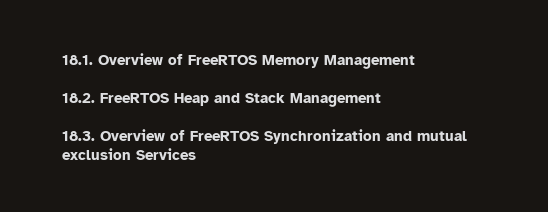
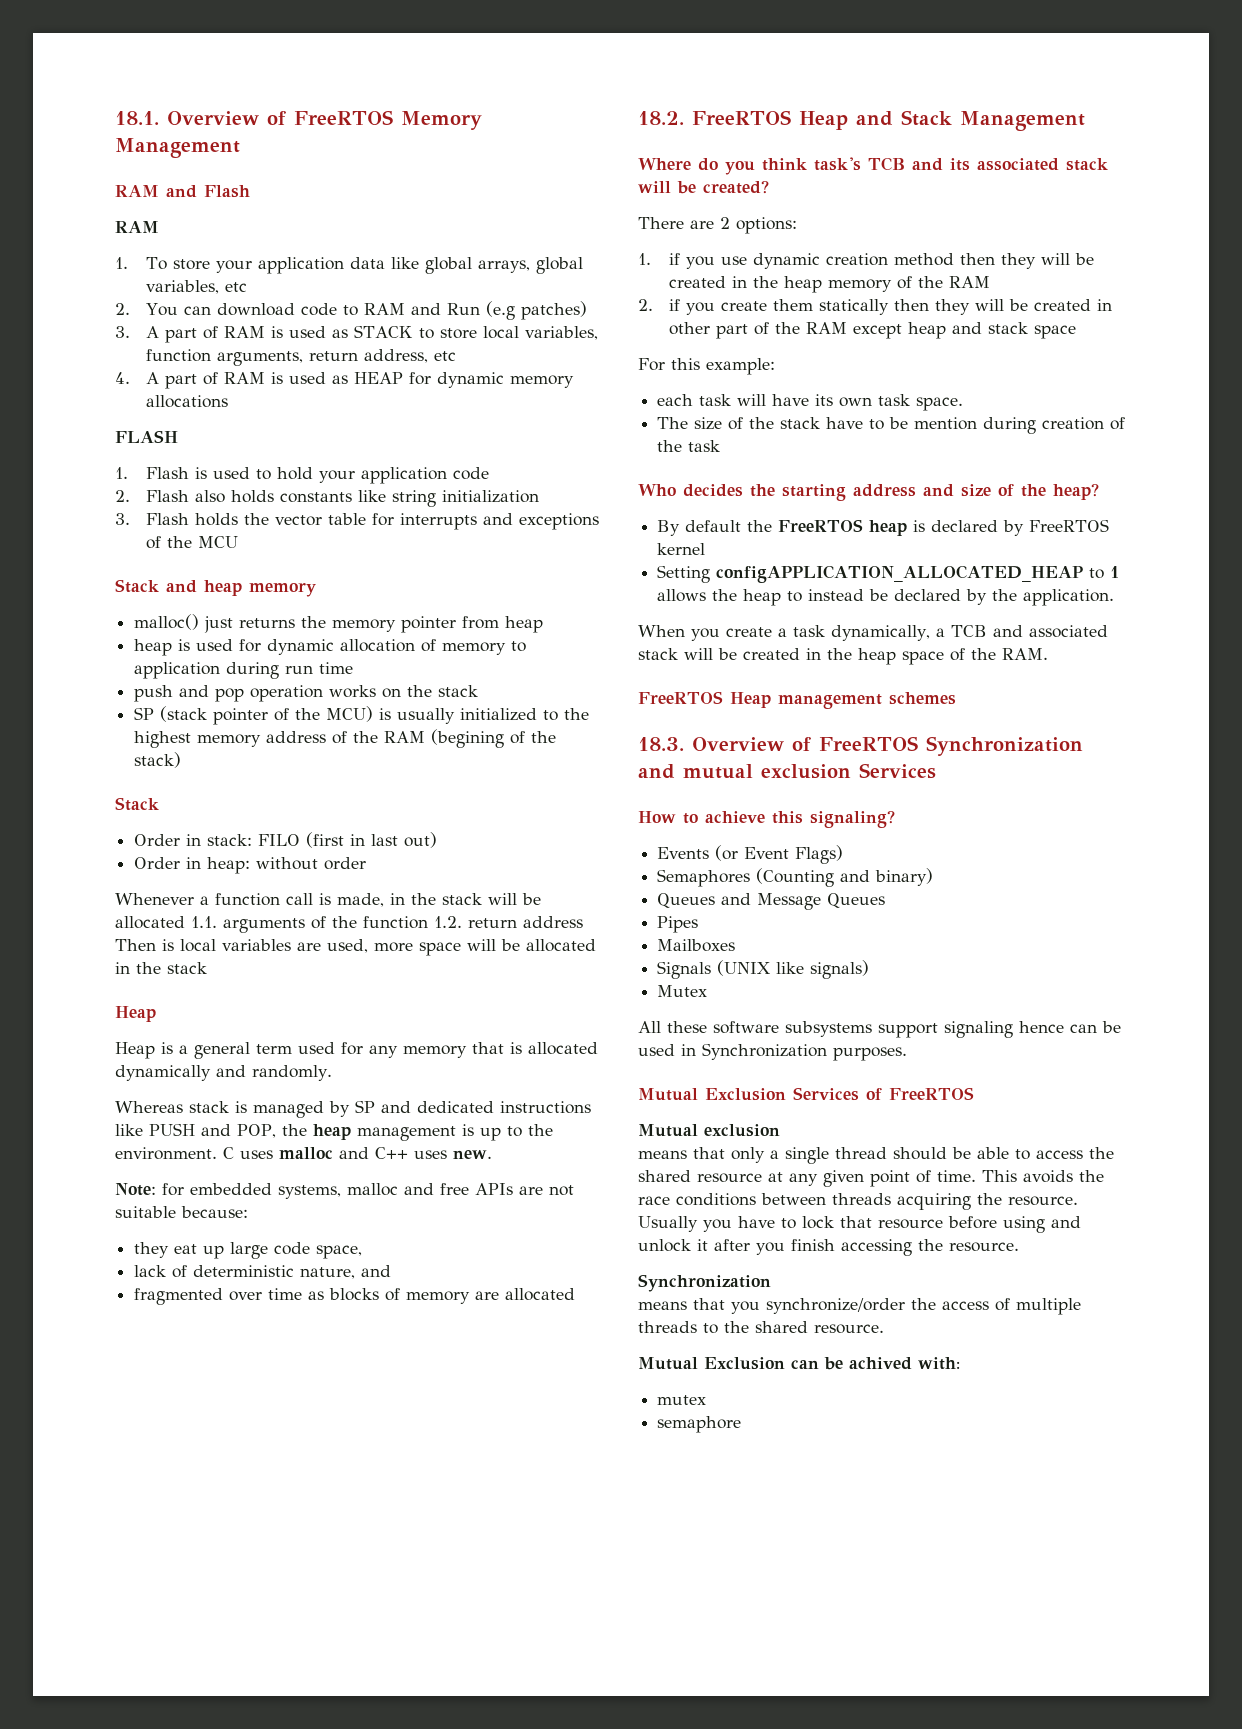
+ RAM and Flash
+ RAM
+ 1. To store your application data like global arrays, global variables, etc
+ 2. You can download code to RAM and Run (e.g patches)
+ 3. A part of RAM is used as STACK to store local variables, function arguments, return address, etc
+ 4. A part of RAM is used as HEAP for dynamic memory allocations
+ FLASH
+ 1. Flash is used to hold your application code
+ 2. Flash also holds constants like string initialization
+ 3. Flash holds the vector table for interrupts and exceptions of the MCU
+ Stack and heap memory
+ malloc() just returns the memory pointer from heap
+ heap is used for dynamic allocation of memory to application during run time
+ push and pop operation works on the stack
+ SP (stack pointer of the MCU) is usually initialized to the highest memory address of the RAM (begining of the stack)
+ Stack
+ Order in stack: FILO (first in last out)
+ Order in heap: without order
+ Whenever a function call is made, in the stack will be allocated 1.1. arguments of the function 1.2. return address Then is local variables are used, more space will be allocated in the stack
+ Heap
+ Heap is a general term used for any memory that is allocated dynamically and randomly.
+ Whereas stack is managed by SP and dedicated instructions like PUSH and POP, the heap management is up to the environment. C uses malloc and C++ uses new.
+ Note: for embedded systems, malloc and free APIs are not suitable because:
+ they eat up large code space,
+ lack of deterministic nature, and
+ fragmented over time as blocks of memory are allocated
+ Where do you think task's TCB and its associated stack will be created?
+ There are 2 options:
+ 1. if you use dynamic creation method then they will be created in the heap memory of the RAM
+ 2. if you create them statically then they will be created in other part of the RAM except heap and stack space
+ For this example:
+ each task will have its own task space.
+ The size of the stack have to be mention during creation of the task
+ Who decides the starting address and size of the heap?
+ By default the FreeRTOS heap is declared by FreeRTOS kernel
+ Setting configAPPLICATION_ALLOCATED_HEAP to 1 allows the heap to instead be declared by the application.
+ When you create a task dynamically, a TCB and associated stack will be created in the heap space of the RAM.
+ FreeRTOS Heap management schemes
+ How to achieve this signaling?
+ Events (or Event Flags)
+ Semaphores (Counting and binary)
+ Queues and Message Queues
+ Pipes
+ Mailboxes
+ Signals (UNIX like signals)
+ Mutex
+ All these software subsystems support signaling hence can be used in Synchronization purposes.
+ Mutual Exclusion Services of FreeRTOS
+ Mutual exclusion
+ means that only a single thread should be able to access the shared resource at any given point of time. This avoids the race conditions between threads acquiring the resource. Usually you have to lock that resource before using and unlock it after you finish accessing the resource.
+ Synchronization
+ means that you synchronize/order the access of multiple threads to the shared resource.
+ Mutual Exclusion can be achived with:
+ mutex
+ semaphore

